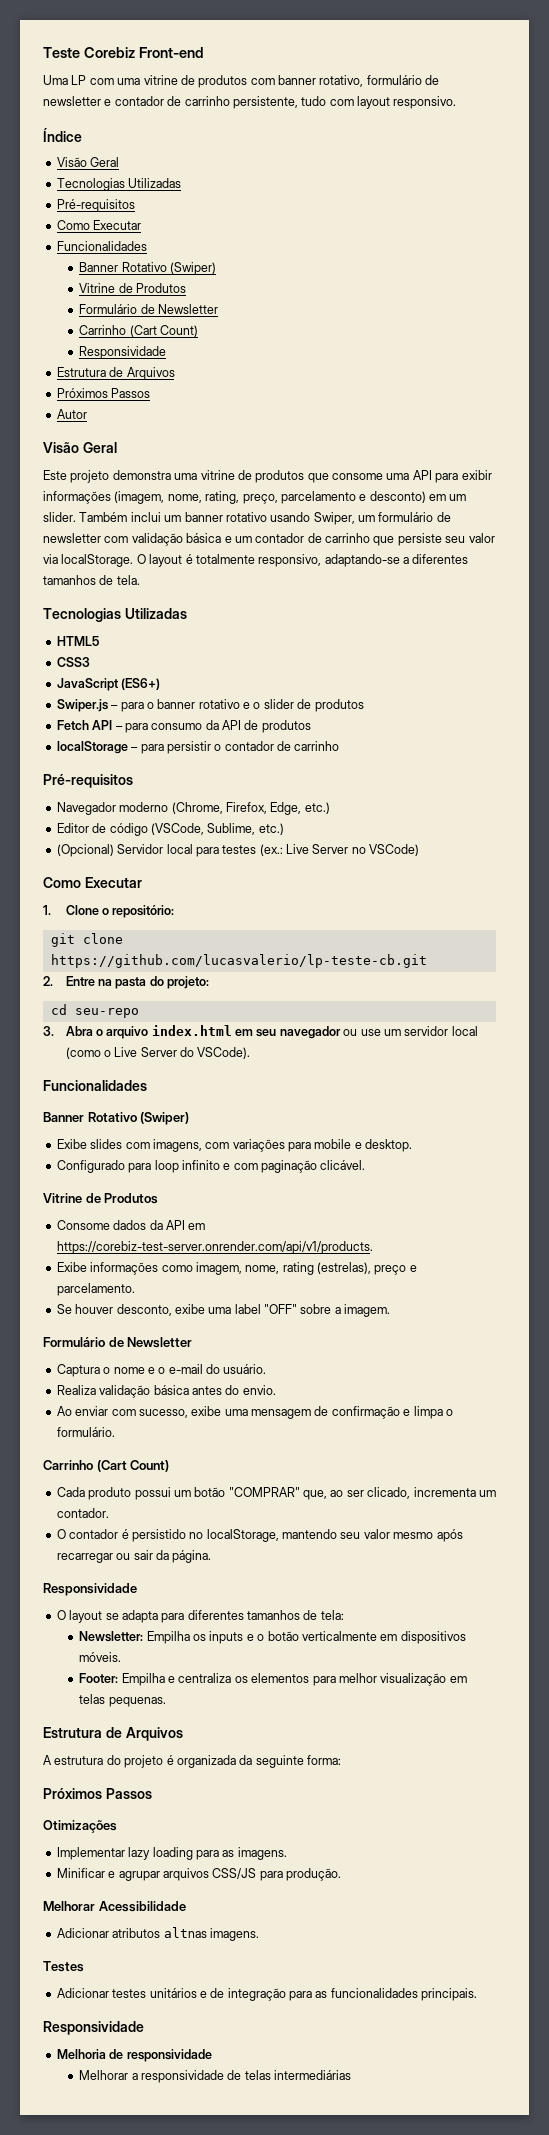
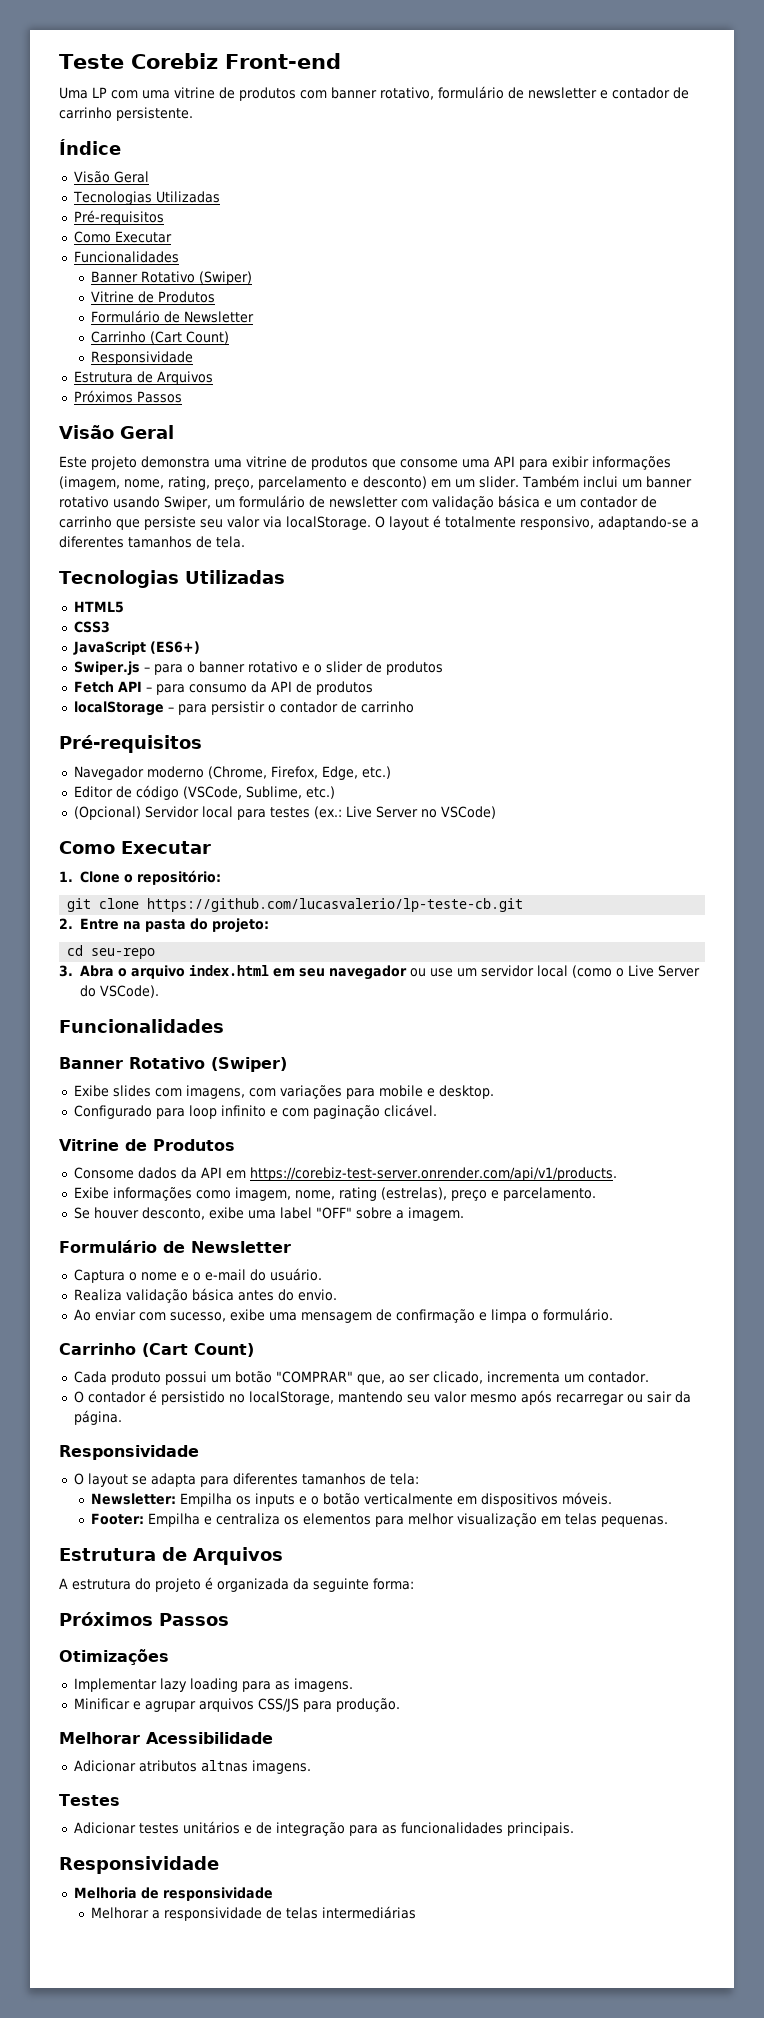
- Uma LP com uma vitrine de produtos com banner rotativo, formulário de newsletter e contador de carrinho persistente, tudo com layout responsivo.
+ Uma LP com uma vitrine de produtos com banner rotativo, formulário de newsletter e contador de carrinho persistente.
- Autor

